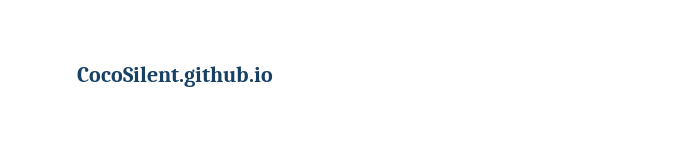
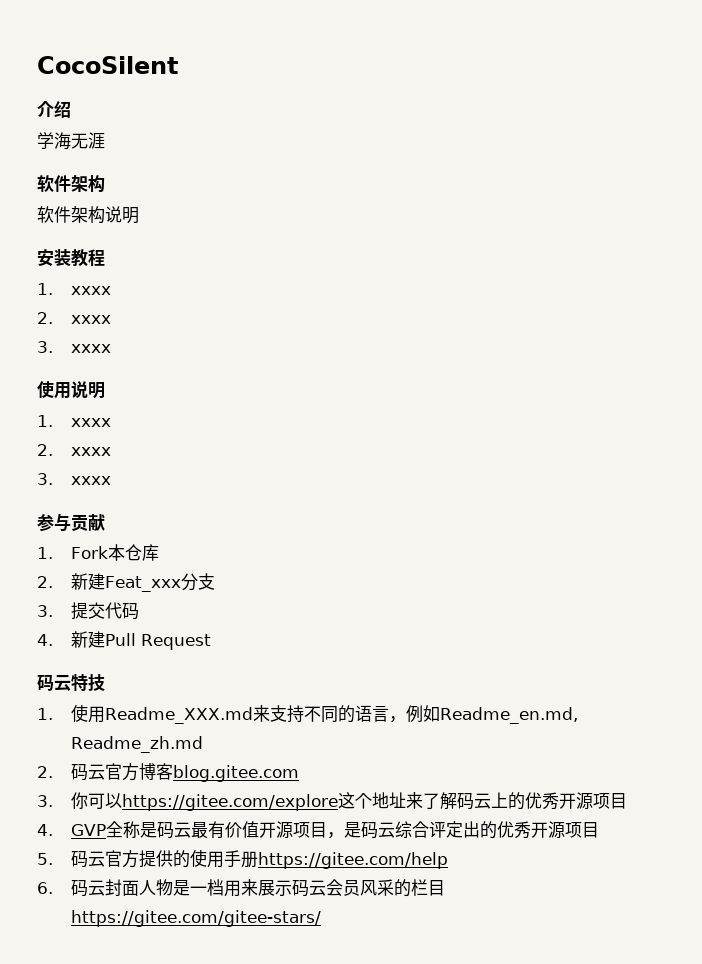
- CocoSilent.github.io
+ CocoSilent
+ 介绍
+ 学海无涯
+ 软件架构
+ 软件架构说明
+ 安装教程
+ 1. xxxx
+ 2. xxxx
+ 3. xxxx
+ 使用说明
+ 1. xxxx
+ 2. xxxx
+ 3. xxxx
+ 参与贡献
+ 1. Fork本仓库
+ 2.新建Feat_xxx分支
+ 3.提交代码
+ 4.新建Pull Request
+ 码云特技
+ 1.使用Readme_XXX.md来支持不同的语言，例如Readme_en.md, Readme_zh.md
+ 2.码云官方博客blog.gitee.com
+ 3.你可以https://gitee.com/explore这个地址来了解码云上的优秀开源项目
+ 4. GVP全称是码云最有价值开源项目，是码云综合评定出的优秀开源项目
+ 5.码云官方提供的使用手册https://gitee.com/help
+ 6.码云封面人物是一档用来展示码云会员风采的栏目https://gitee.com/gitee-stars/

